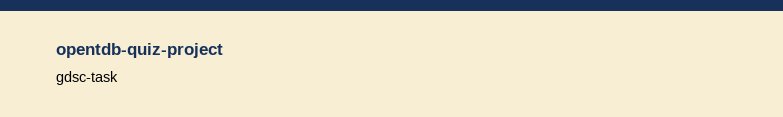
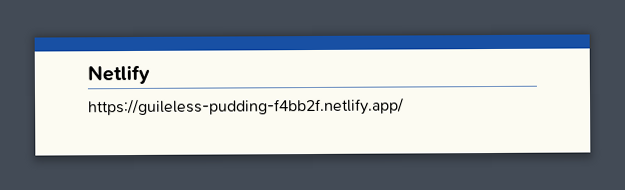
- opentdb-quiz-project
- gdsc-task
+ Netlify
+ https://guileless-pudding-f4bb2f.netlify.app/

